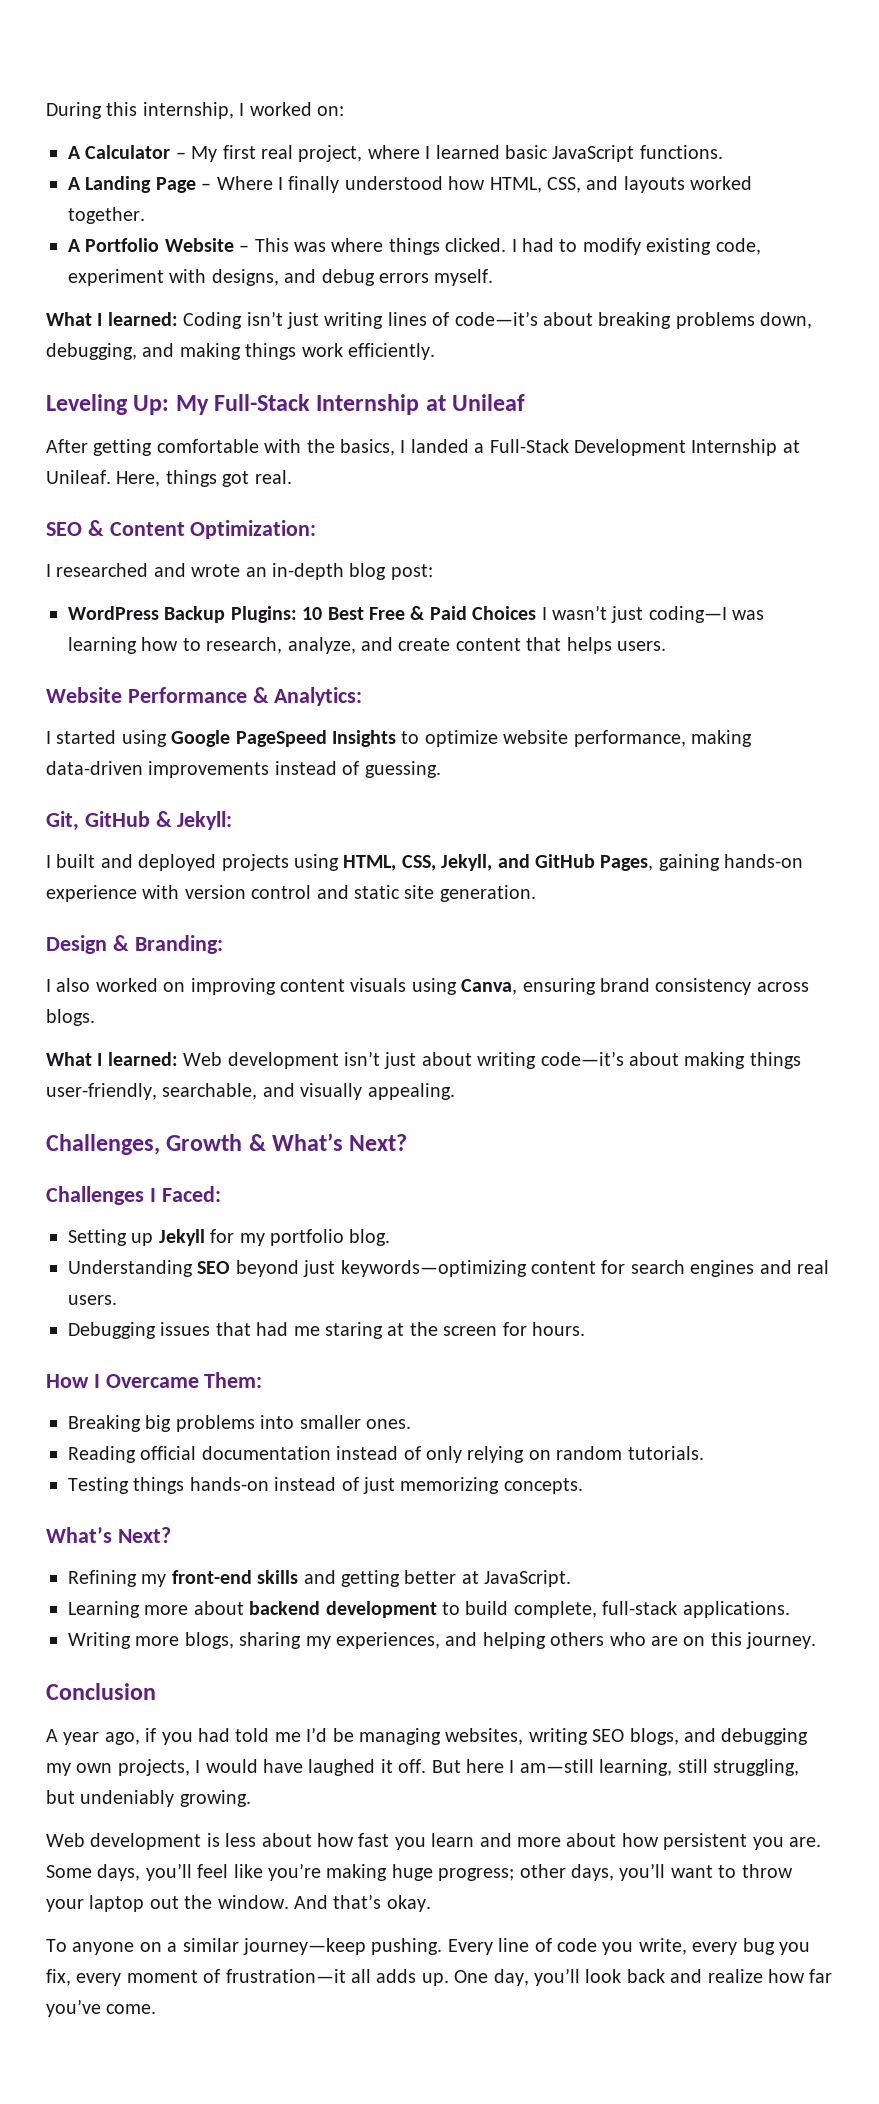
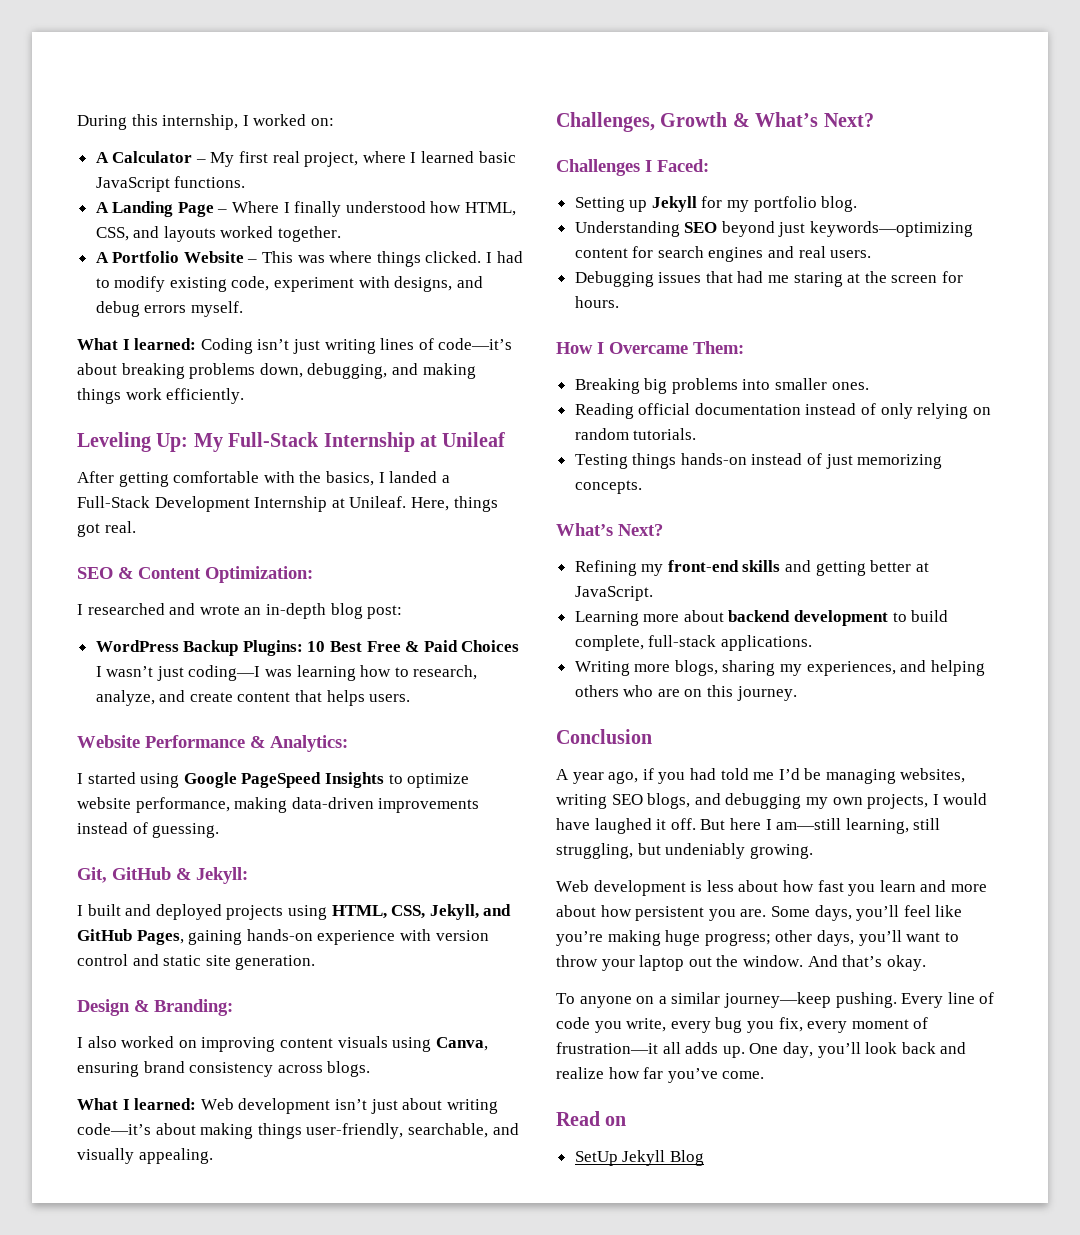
+ Read on
+ SetUp Jekyll Blog

